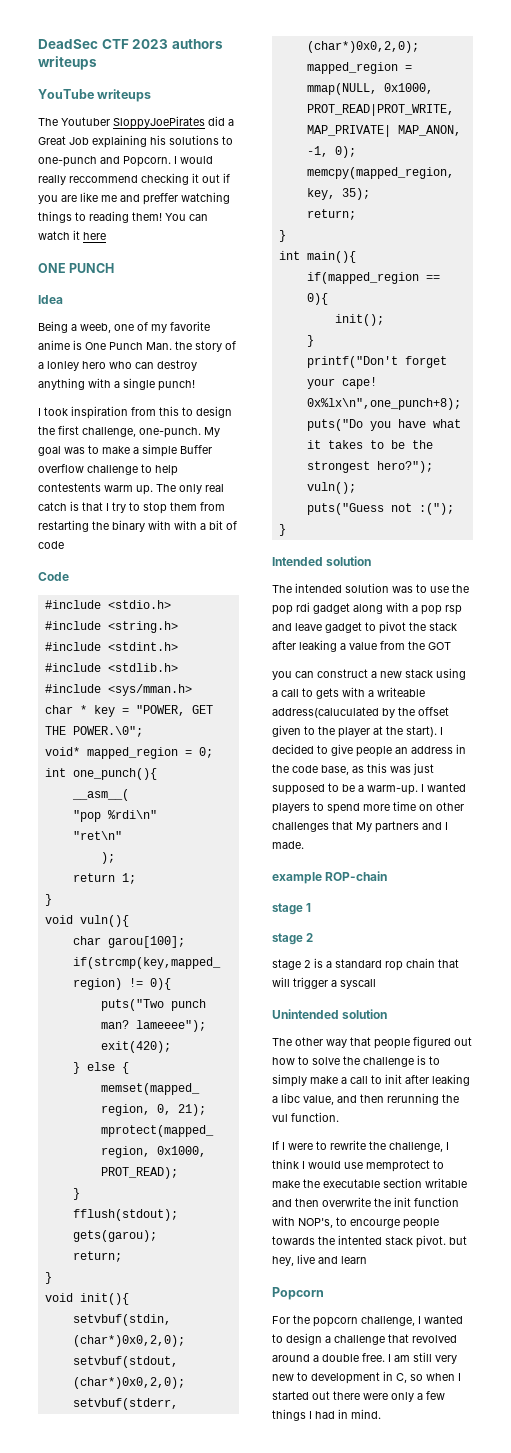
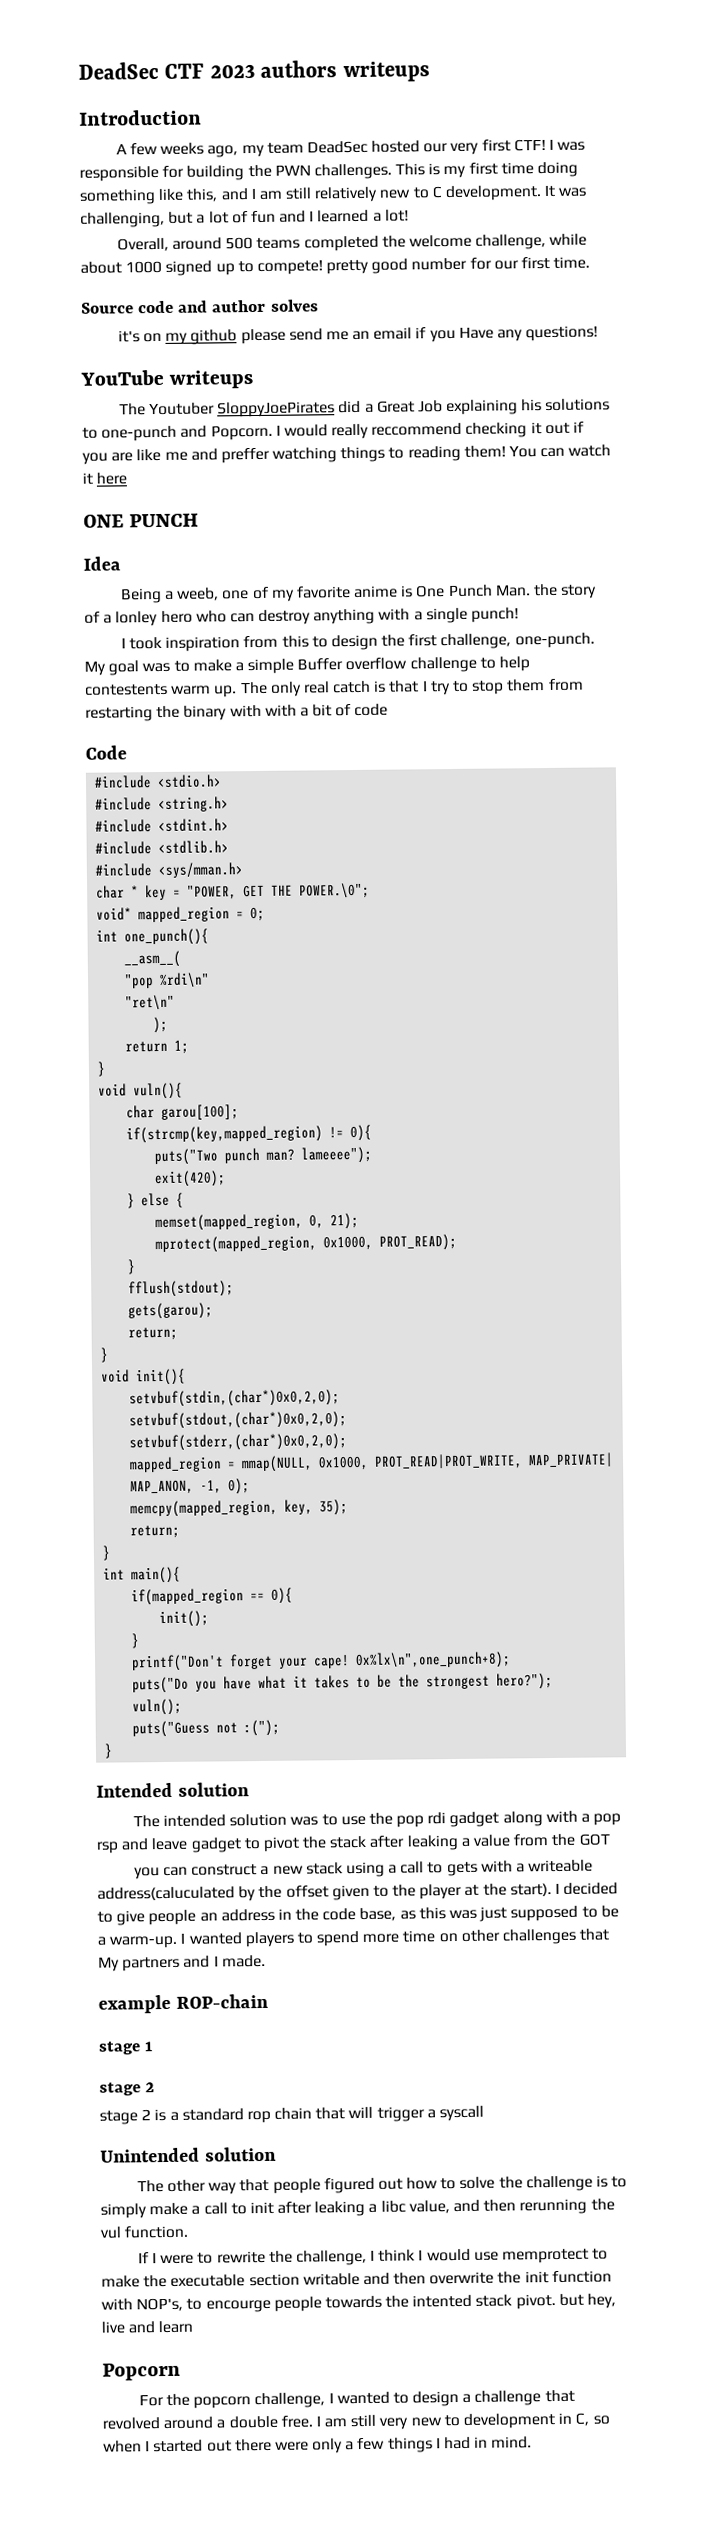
+ Introduction
+ A few weeks ago, my team DeadSec hosted our very first CTF! I was responsible for building the PWN challenges. This is my first time doing something like this, and I am still relatively new to C development. It was challenging, but a lot of fun and I learned a lot!
+ Overall, around 500 teams completed the welcome challenge, while about 1000 signed up to compete! pretty good number for our first time.
+ Source code and author solves
+ it's on my github please send me an email if you Have any questions!

